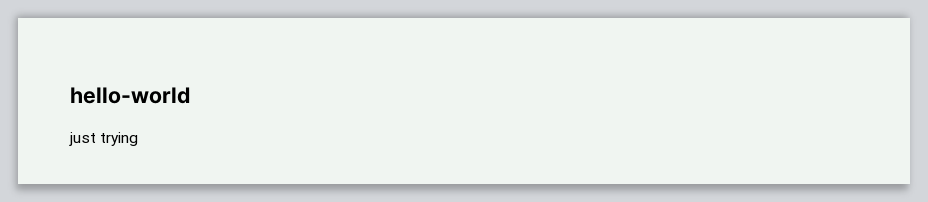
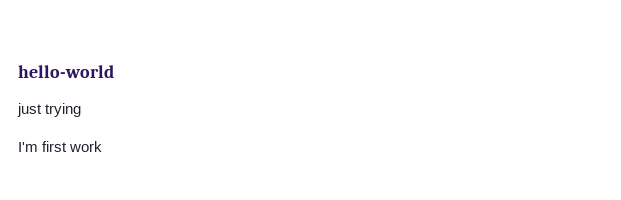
+ I'm first work

